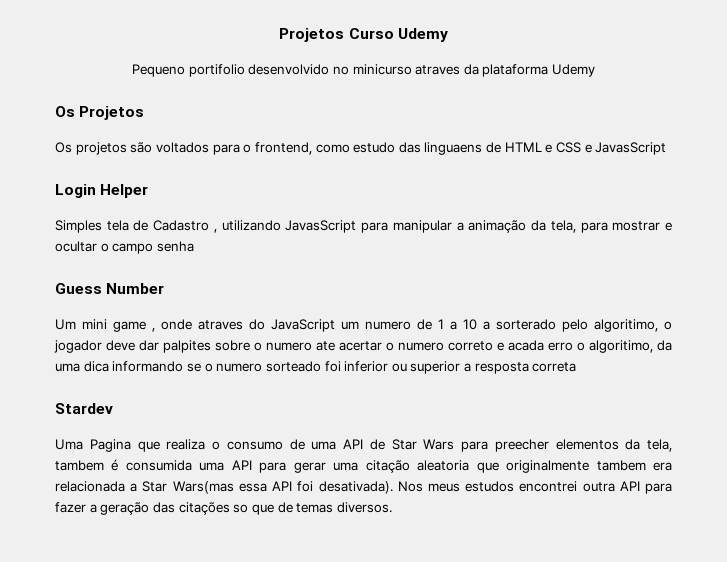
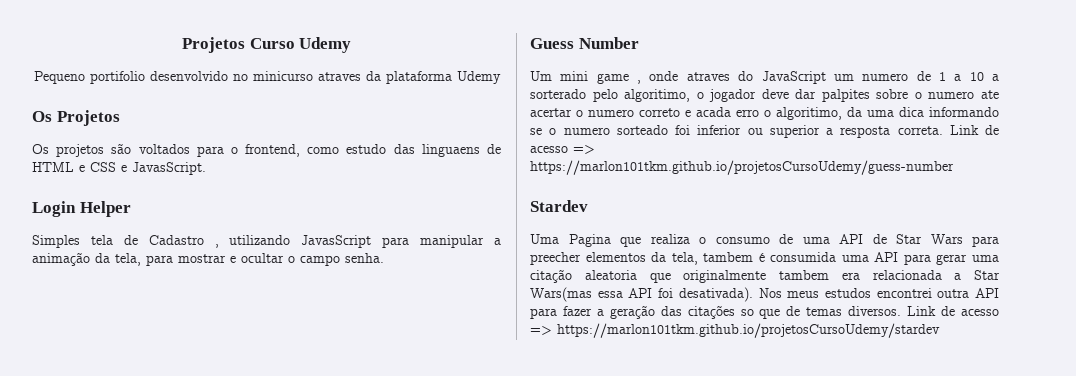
- Os projetos são voltados para o frontend, como estudo das linguaens de HTML e CSS e JavasScript
+ Os projetos são voltados para o frontend, como estudo das linguaens de HTML e CSS e JavasScript.
- Simples tela de Cadastro , utilizando JavasScript para manipular a animação da tela, para mostrar e ocultar o campo senha
+ Simples tela de Cadastro , utilizando JavasScript para manipular a animação da tela, para mostrar e ocultar o campo senha.
- Um mini game , onde atraves do JavaScript um numero de 1 a 10 a sorterado pelo algoritimo, o jogador deve dar palpites sobre o numero ate acertar o numero correto e acada erro o algoritimo, da uma dica informando se o numero sorteado foi inferior ou superior a resposta correta
+ Um mini game , onde atraves do JavaScript um numero de 1 a 10 a sorterado pelo algoritimo, o jogador deve dar palpites sobre o numero ate acertar o numero correto e acada erro o algoritimo, da uma dica informando se o numero sorteado foi inferior ou superior a resposta correta. Link de acesso => https://marlon101tkm.github.io/projetosCursoUdemy/guess-number
+ Link de acesso => https://marlon101tkm.github.io/projetosCursoUdemy/stardev

